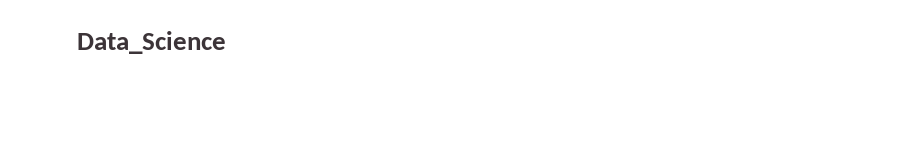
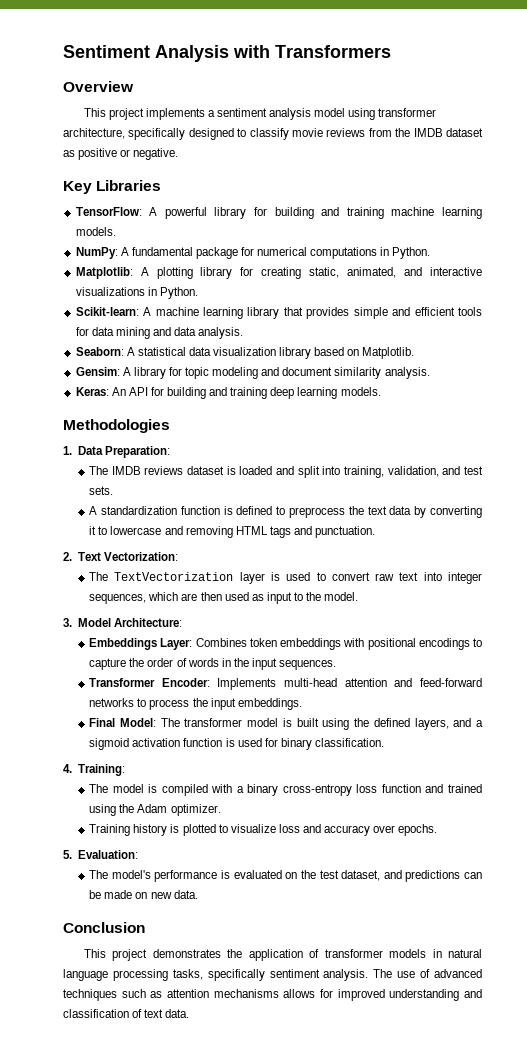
- Data_Science
+ Sentiment Analysis with Transformers
+ Overview
+ This project implements a sentiment analysis model using transformer architecture, specifically designed to classify movie reviews from the IMDB dataset as positive or negative.
+ Key Libraries
+ TensorFlow: A powerful library for building and training machine learning models.
+ NumPy: A fundamental package for numerical computations in Python.
+ Matplotlib: A plotting library for creating static, animated, and interactive visualizations in Python.
+ Scikit-learn: A machine learning library that provides simple and efficient tools for data mining and data analysis.
+ Seaborn: A statistical data visualization library based on Matplotlib.
+ Gensim: A library for topic modeling and document similarity analysis.
+ Keras: An API for building and training deep learning models.
+ Methodologies
+ 1. Data Preparation:
+ The IMDB reviews dataset is loaded and split into training, validation, and test sets.
+ A standardization function is defined to preprocess the text data by converting it to lowercase and removing HTML tags and punctuation.
+ 2. Text Vectorization:
+ The TextVectorization layer is used to convert raw text into integer sequences, which are then used as input to the model.
+ 3. Model Architecture:
+ Embeddings Layer: Combines token embeddings with positional encodings to capture the order of words in the input sequences.
+ Transformer Encoder: Implements multi-head attention and feed-forward networks to process the input embeddings.
+ Final Model: The transformer model is built using the defined layers, and a sigmoid activation function is used for binary classification.
+ 4. Training:
+ The model is compiled with a binary cross-entropy loss function and trained using the Adam optimizer.
+ Training history is plotted to visualize loss and accuracy over epochs.
+ 5. Evaluation:
+ The model's performance is evaluated on the test dataset, and predictions can be made on new data.
+ Conclusion
+ This project demonstrates the application of transformer models in natural language processing tasks, specifically sentiment analysis. The use of advanced techniques such as attention mechanisms allows for improved understanding and classification of text data.

